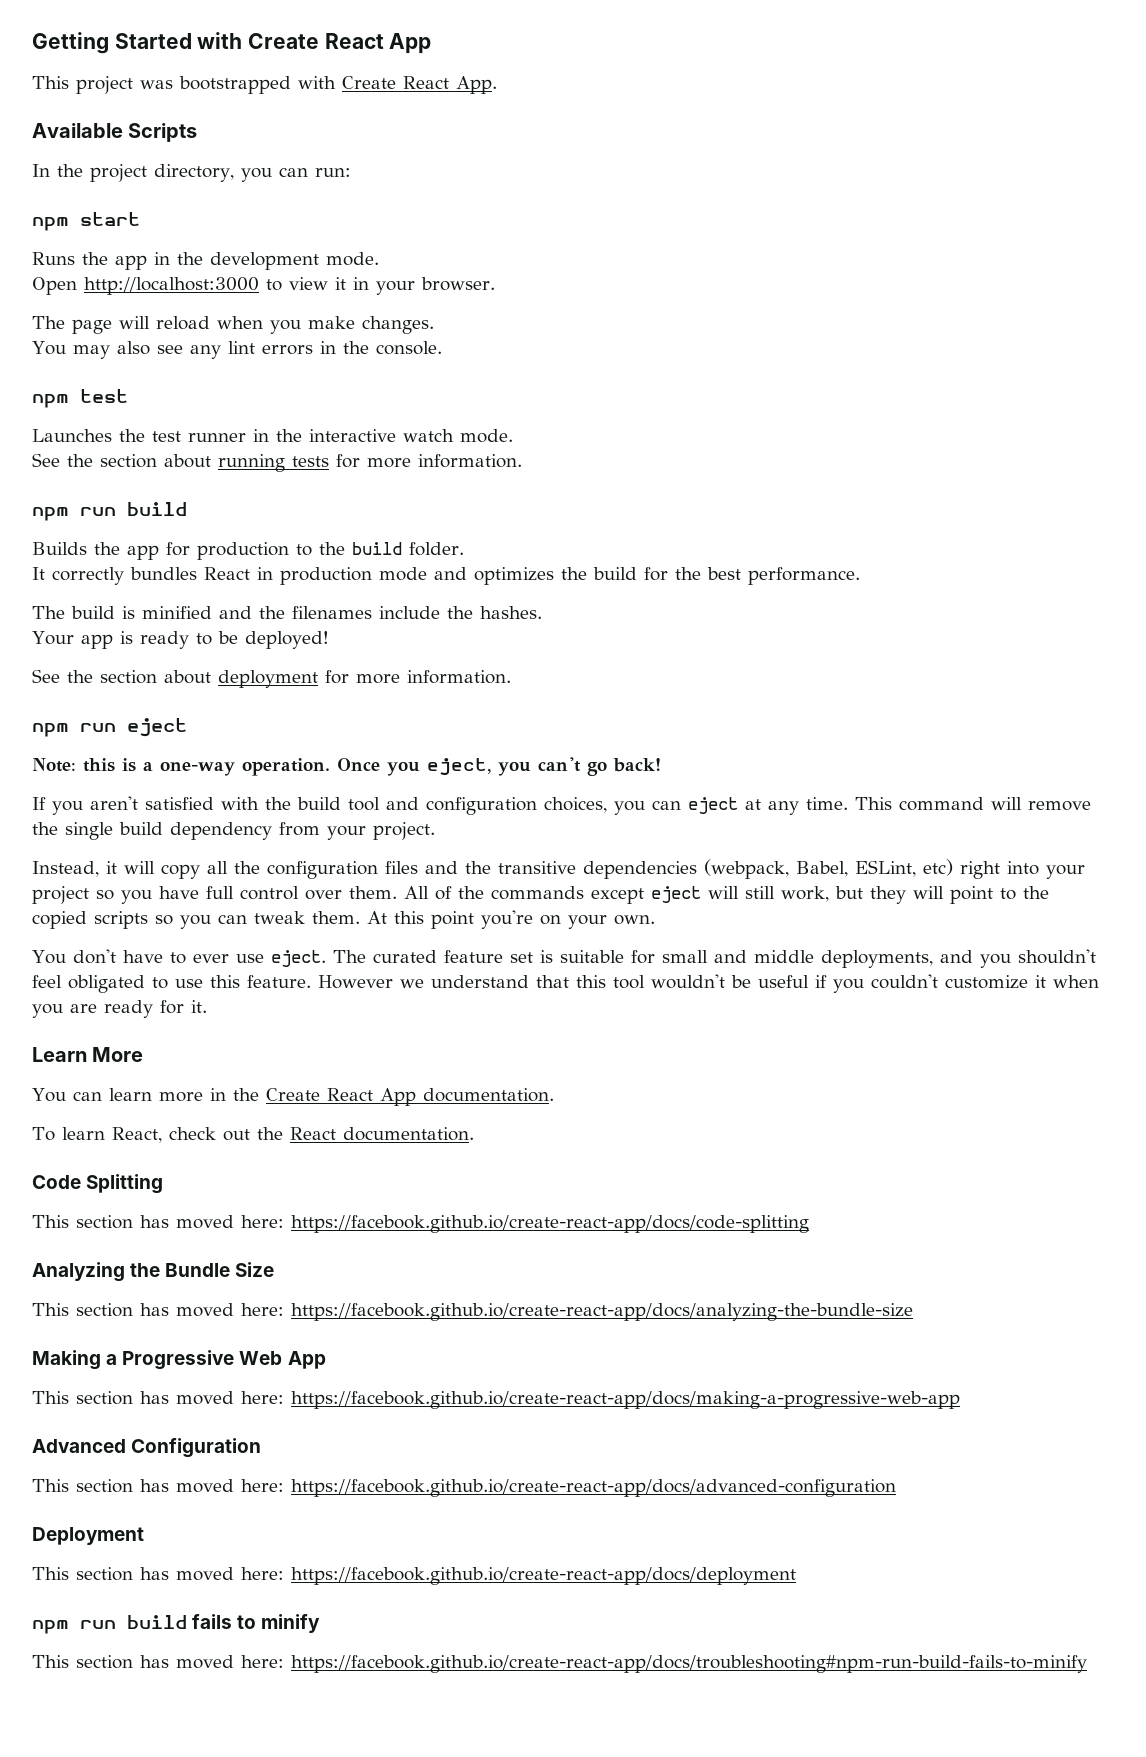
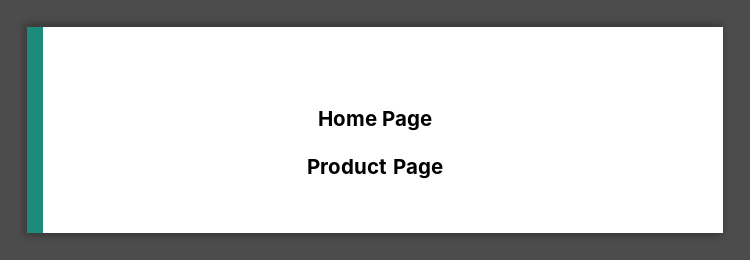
- Getting Started with Create React App
- This project was bootstrapped with Create React App.
- Available Scripts
- In the project directory, you can run:
- npm start
- Runs the app in the development mode.
- Open http://localhost:3000 to view it in your browser.
- The page will reload when you make changes.
- You may also see any lint errors in the console.
- npm test
- Launches the test runner in the interactive watch mode.
- See the section about running tests for more information.
- npm run build
- Builds the app for production to the build folder.
- It correctly bundles React in production mode and optimizes the build for the best performance.
- The build is minified and the filenames include the hashes.
- Your app is ready to be deployed!
- See the section about deployment for more information.
- npm run eject
- Note: this is a one-way operation. Once you eject, you can't go back!
- If you aren't satisfied with the build tool and configuration choices, you can eject at any time. This command will remove the single build dependency from your project.
- Instead, it will copy all the configuration files and the transitive dependencies (webpack, Babel, ESLint, etc) right into your project so you have full control over them. All of the commands except eject will still work, but they will point to the copied scripts so you can tweak them. At this point you're on your own.
- You don't have to ever use eject. The curated feature set is suitable for small and middle deployments, and you shouldn't feel obligated to use this feature. However we understand that this tool wouldn't be useful if you couldn't customize it when you are ready for it.
- Learn More
- You can learn more in the Create React App documentation.
- To learn React, check out the React documentation.
- Code Splitting
- This section has moved here: https://facebook.github.io/create-react-app/docs/code-splitting
- Analyzing the Bundle Size
- This section has moved here: https://facebook.github.io/create-react-app/docs/analyzing-the-bundle-size
- Making a Progressive Web App
- This section has moved here: https://facebook.github.io/create-react-app/docs/making-a-progressive-web-app
- Advanced Configuration
- This section has moved here: https://facebook.github.io/create-react-app/docs/advanced-configuration
- Deployment
- This section has moved here: https://facebook.github.io/create-react-app/docs/deployment
- npm run build fails to minify
- This section has moved here: https://facebook.github.io/create-react-app/docs/troubleshooting#npm-run-build-fails-to-minify
+ Home Page
+ Product Page

